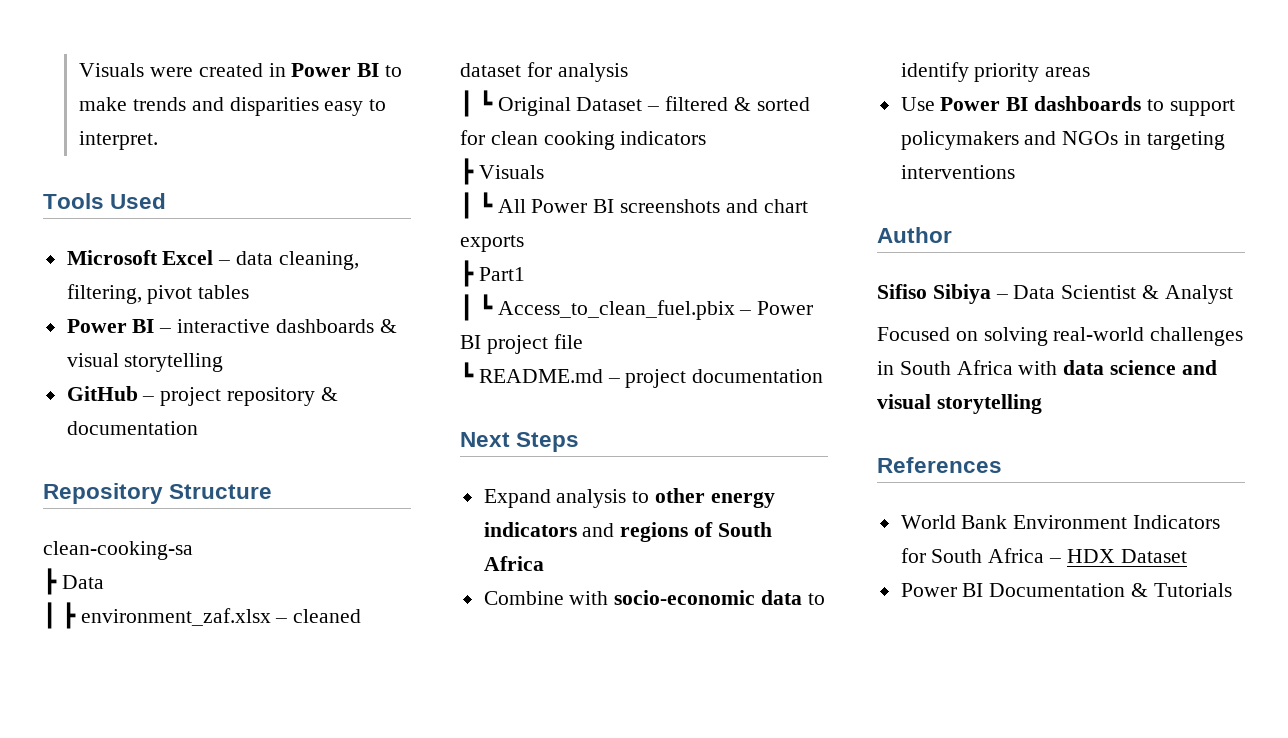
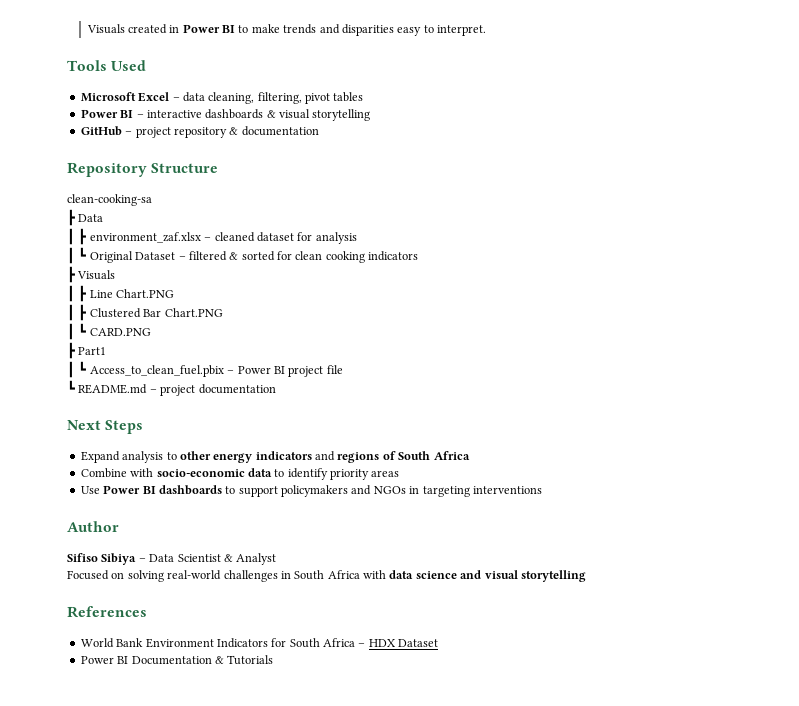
- Visuals were created in Power BI to make trends and disparities easy to interpret.
+ Visuals created in Power BI to make trends and disparities easy to interpret.
- ┃ ┗ All Power BI screenshots and chart exports
+ ┃ ┣ Line Chart.PNG
+ ┃ ┣ Clustered Bar Chart.PNG
+ ┃ ┗ CARD.PNG

